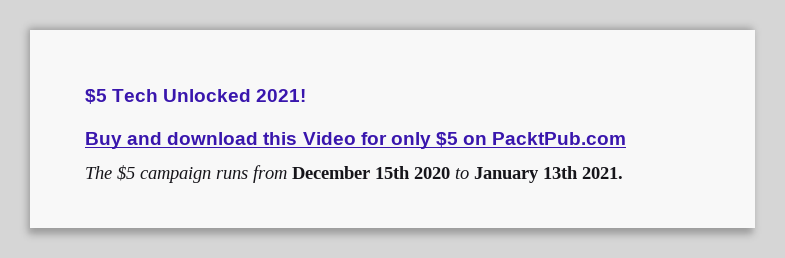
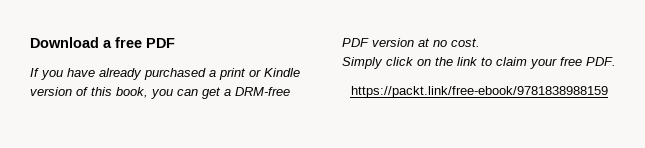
- $5 Tech Unlocked 2021!
- Buy and download this Video for only $5 on PacktPub.com
- The $5 campaign runs from December 15th 2020 to January 13th 2021.
+ Download a free PDF
+ If you have already purchased a print or Kindle version of this book, you can get a DRM-free PDF version at no cost.
+ Simply click on the link to claim your free PDF.
+ https://packt.link/free-ebook/9781838988159

